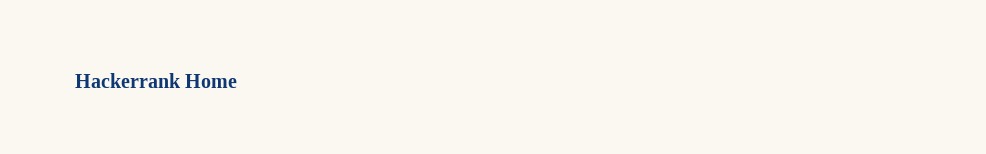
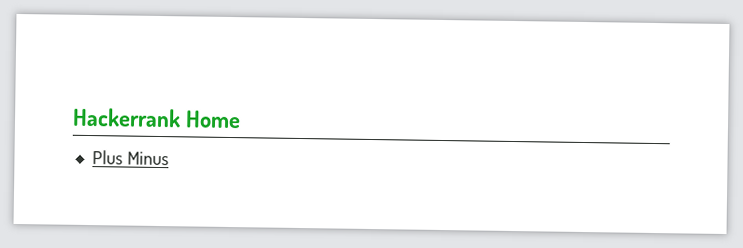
+ Plus Minus

